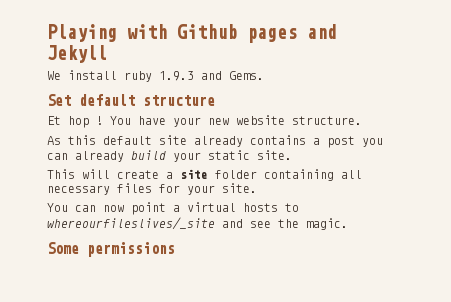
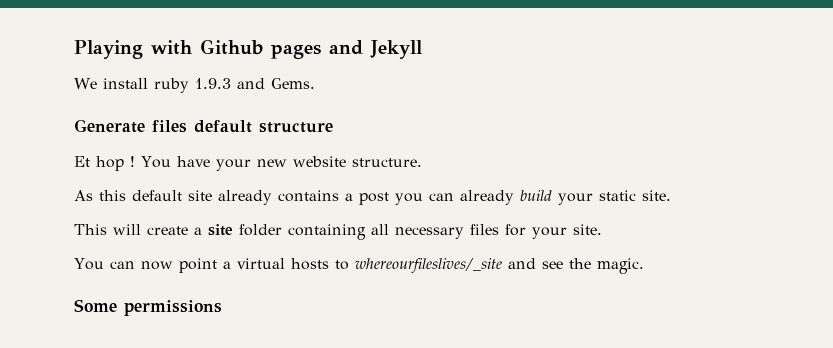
- Set default structure
+ Generate files default structure

